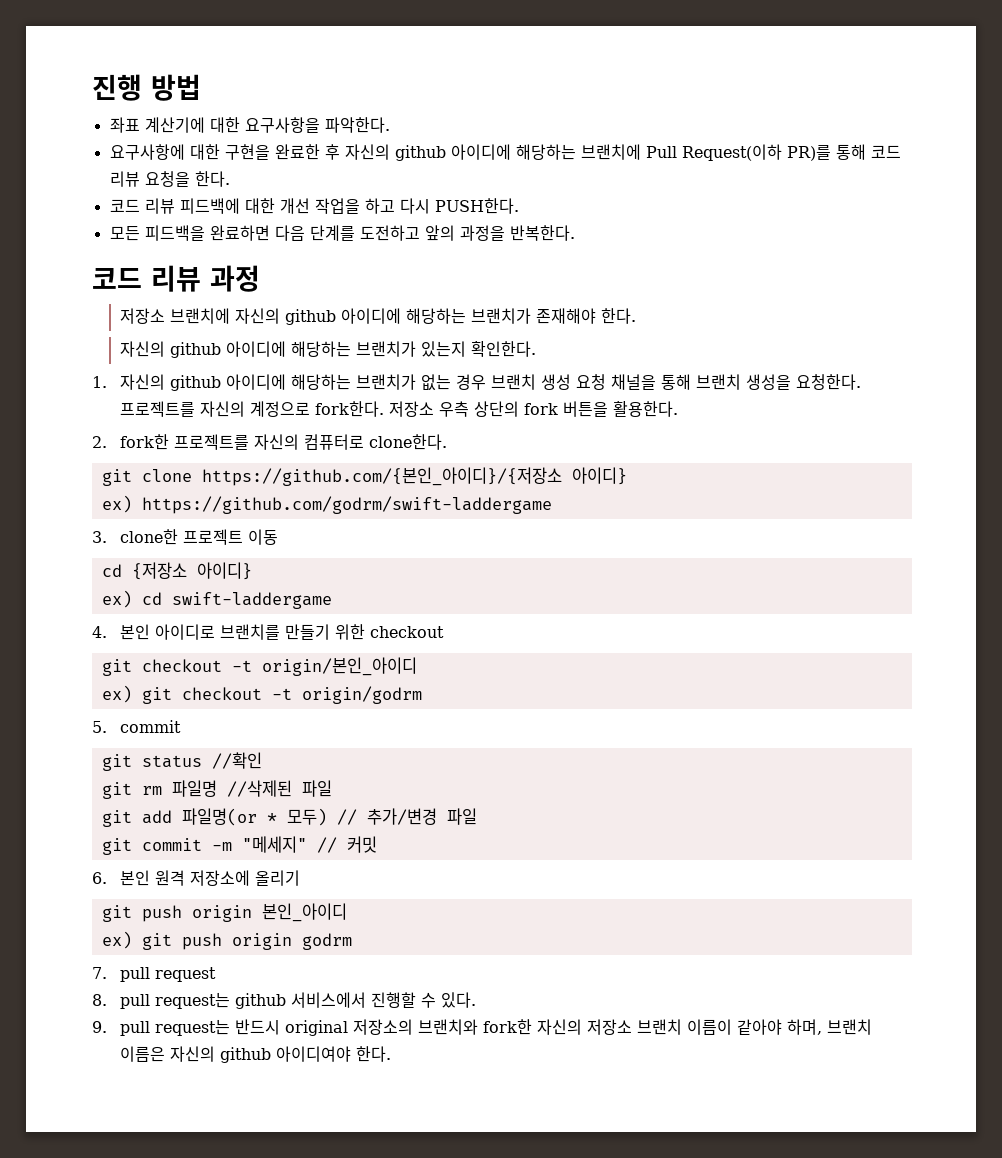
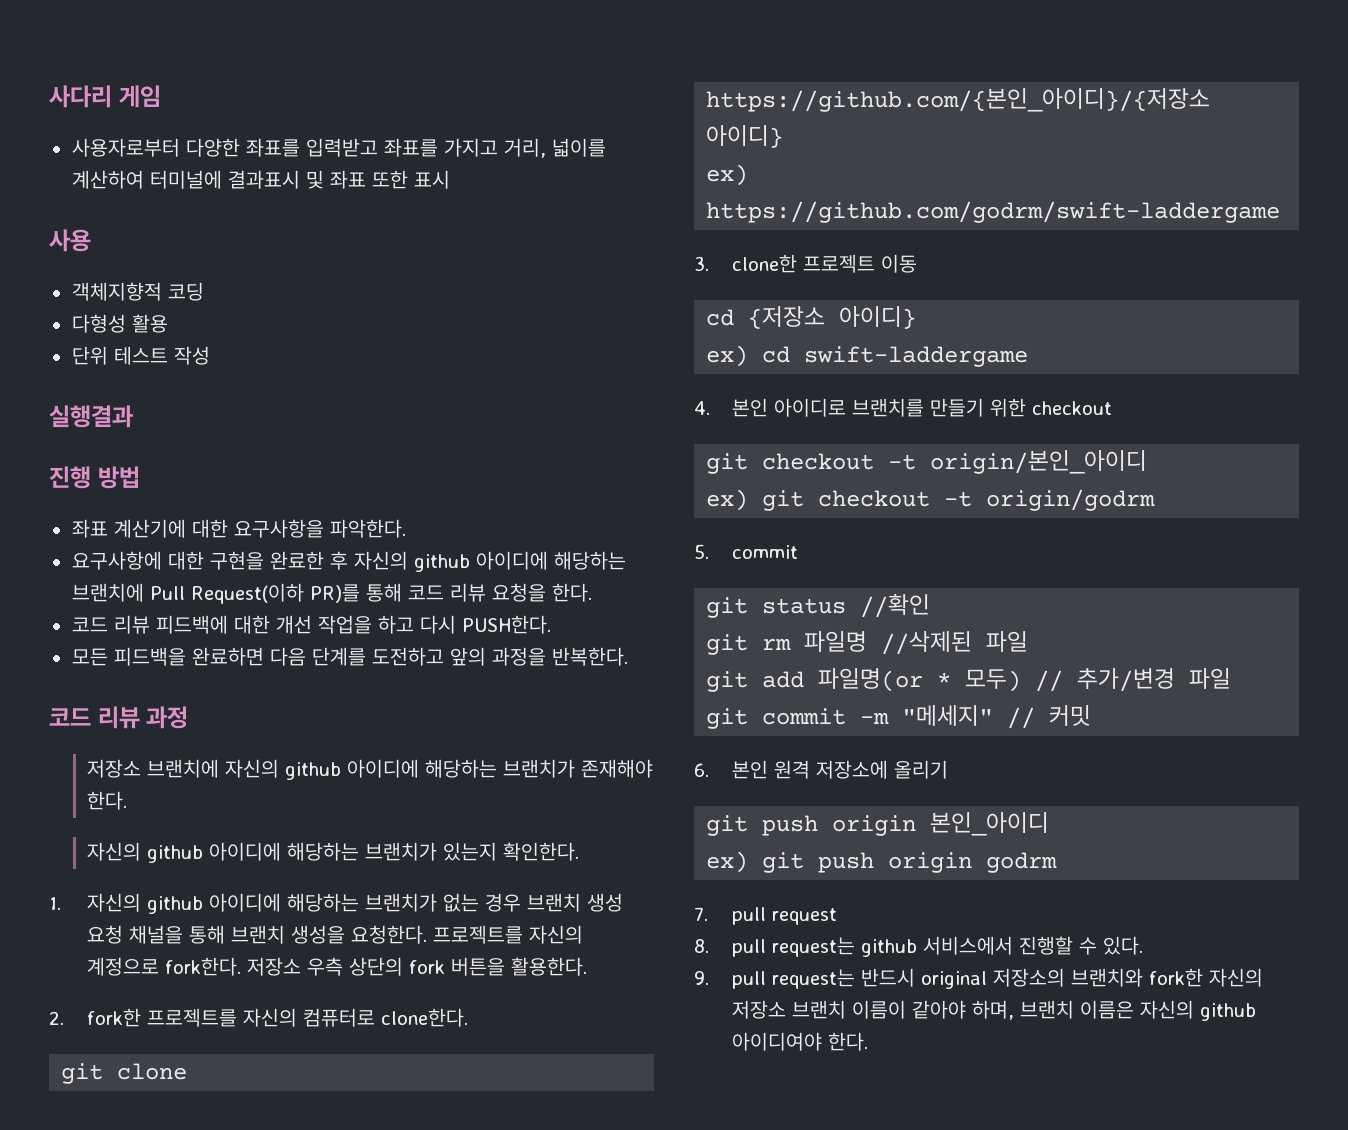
+ 사다리 게임
+ 사용자로부터 다양한 좌표를 입력받고 좌표를 가지고 거리, 넓이를 계산하여 터미널에 결과표시 및 좌표 또한 표시
+ 사용
+ 객체지향적 코딩
+ 다형성 활용
+ 단위 테스트 작성
+ 실행결과

